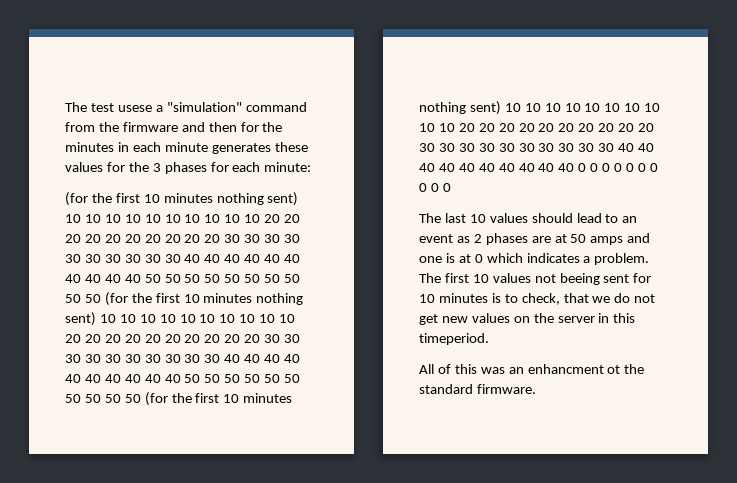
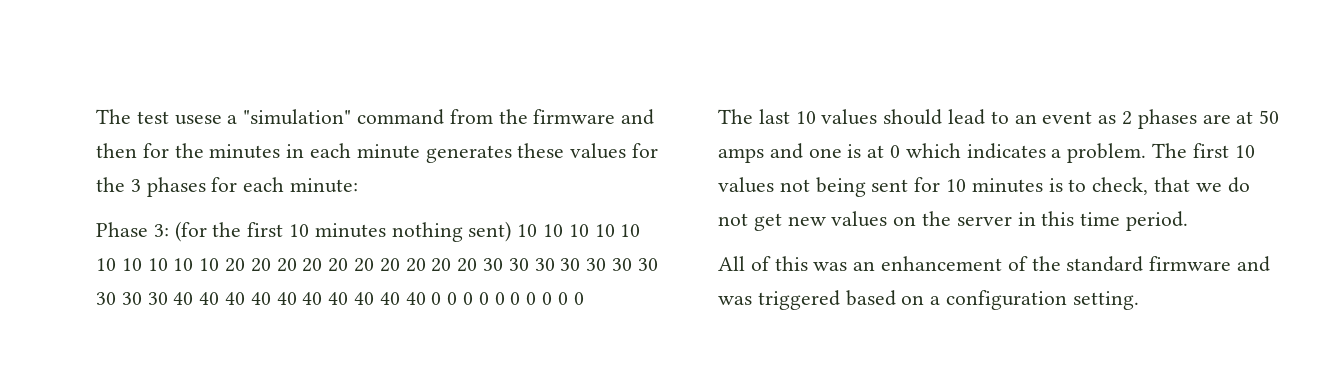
- (for the first 10 minutes nothing sent) 10 10 10 10 10 10 10 10 10 10 20 20 20 20 20 20 20 20 20 20 30 30 30 30 30 30 30 30 30 30 40 40 40 40 40 40 40 40 40 40 50 50 50 50 50 50 50 50 50 50 (for the first 10 minutes nothing sent) 10 10 10 10 10 10 10 10 10 10 20 20 20 20 20 20 20 20 20 20 30 30 30 30 30 30 30 30 30 30 40 40 40 40 40 40 40 40 40 40 50 50 50 50 50 50 50 50 50 50 (for the first 10 minutes nothing sent) 10 10 10 10 10 10 10 10 10 10 20 20 20 20 20 20 20 20 20 20 30 30 30 30 30 30 30 30 30 30 40 40 40 40 40 40 40 40 40 40 0 0 0 0 0 0 0 0 0 0
+ Phase 3: (for the first 10 minutes nothing sent) 10 10 10 10 10 10 10 10 10 10 20 20 20 20 20 20 20 20 20 20 30 30 30 30 30 30 30 30 30 30 40 40 40 40 40 40 40 40 40 40 0 0 0 0 0 0 0 0 0 0
- The first 10 values not beeing sent for 10 minutes is to check, that we do not get new values on the server in this timeperiod.
+ The first 10 values not being sent for 10 minutes is to check, that we do not get new values on the server in this time period.
- All of this was an enhancment ot the standard firmware.
+ All of this was an enhancement of the standard firmware and was triggered based on a configuration setting.

